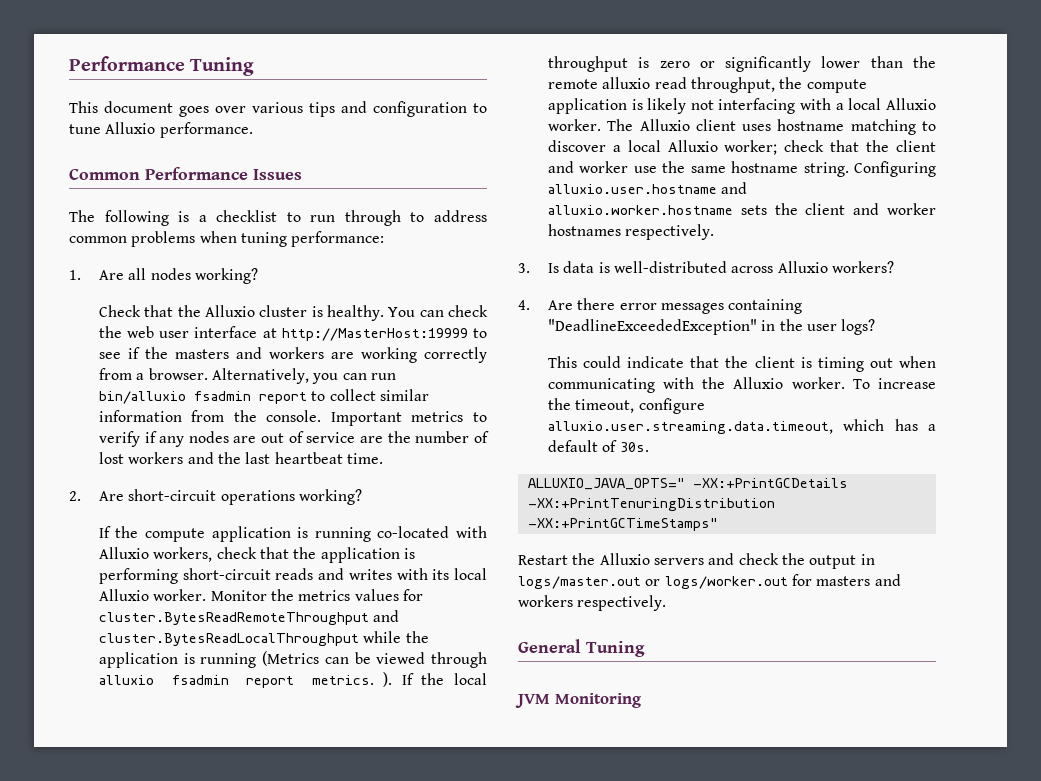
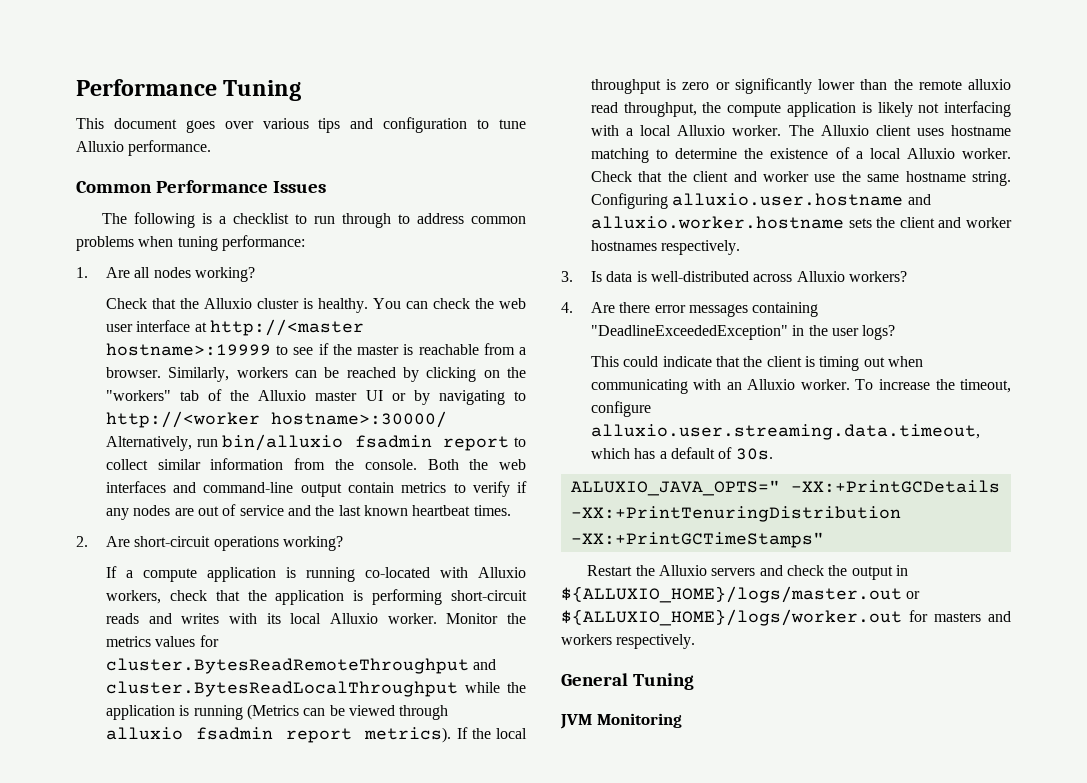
- You can check the web user interface at http://MasterHost:19999 to see if the masters and workers are working correctly from a browser. Alternatively, you can run bin/alluxio fsadmin report to collect similar information from the console.
+ You can check the web user interface at http://<master hostname>:19999 to see if the master is reachable from a browser. Similarly, workers can be reached by clicking on the "workers" tab of the Alluxio master UI or by navigating to http://<worker hostname>:30000/ Alternatively, run bin/alluxio fsadmin report to collect similar information from the console.
- Important metrics to verify if any nodes are out of service are the number of lost workers and the last heartbeat time.
+ Both the web interfaces and command-line output contain metrics to verify if any nodes are out of service and the last known heartbeat times.
- If the compute application is running co-located with Alluxio workers, check that the application is performing short-circuit reads and writes with its local Alluxio worker.
+ If a compute application is running co-located with Alluxio workers, check that the application is performing short-circuit reads and writes with its local Alluxio worker.
- Monitor the metrics values for cluster.BytesReadRemoteThroughput and cluster.BytesReadLocalThroughput while the application is running (Metrics can be viewed through alluxio fsadmin report metrics. ).
+ Monitor the metrics values for cluster.BytesReadRemoteThroughput and cluster.BytesReadLocalThroughput while the application is running (Metrics can be viewed through alluxio fsadmin report metrics).
- The Alluxio client uses hostname matching to discover a local Alluxio worker; check that the client and worker use the same hostname string.
+ The Alluxio client uses hostname matching to determine the existence of a local Alluxio worker. Check that the client and worker use the same hostname string.
- This could indicate that the client is timing out when communicating with the Alluxio worker.
+ This could indicate that the client is timing out when communicating with an Alluxio worker.
- Restart the Alluxio servers and check the output in logs/master.out or logs/worker.out for masters and workers respectively.
+ Restart the Alluxio servers and check the output in ${ALLUXIO_HOME}/logs/master.out or ${ALLUXIO_HOME}/logs/worker.out for masters and workers respectively.

